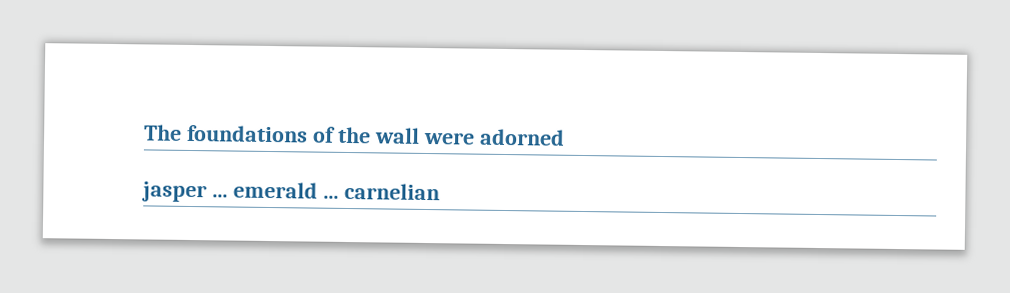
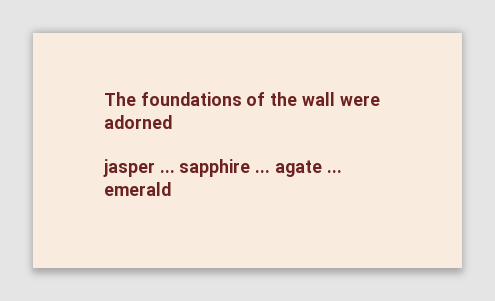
- jasper ... emerald ... carnelian
+ jasper ... sapphire ... agate ... emerald

